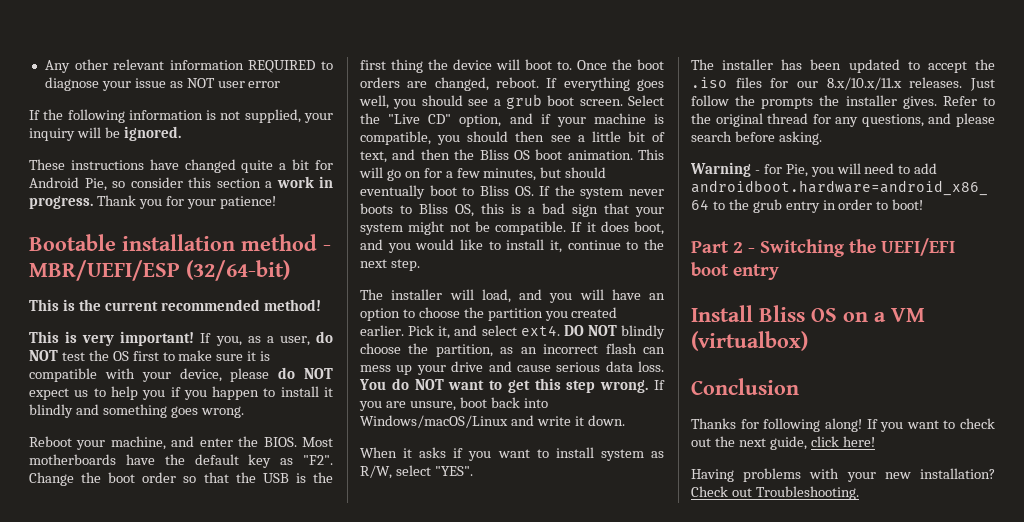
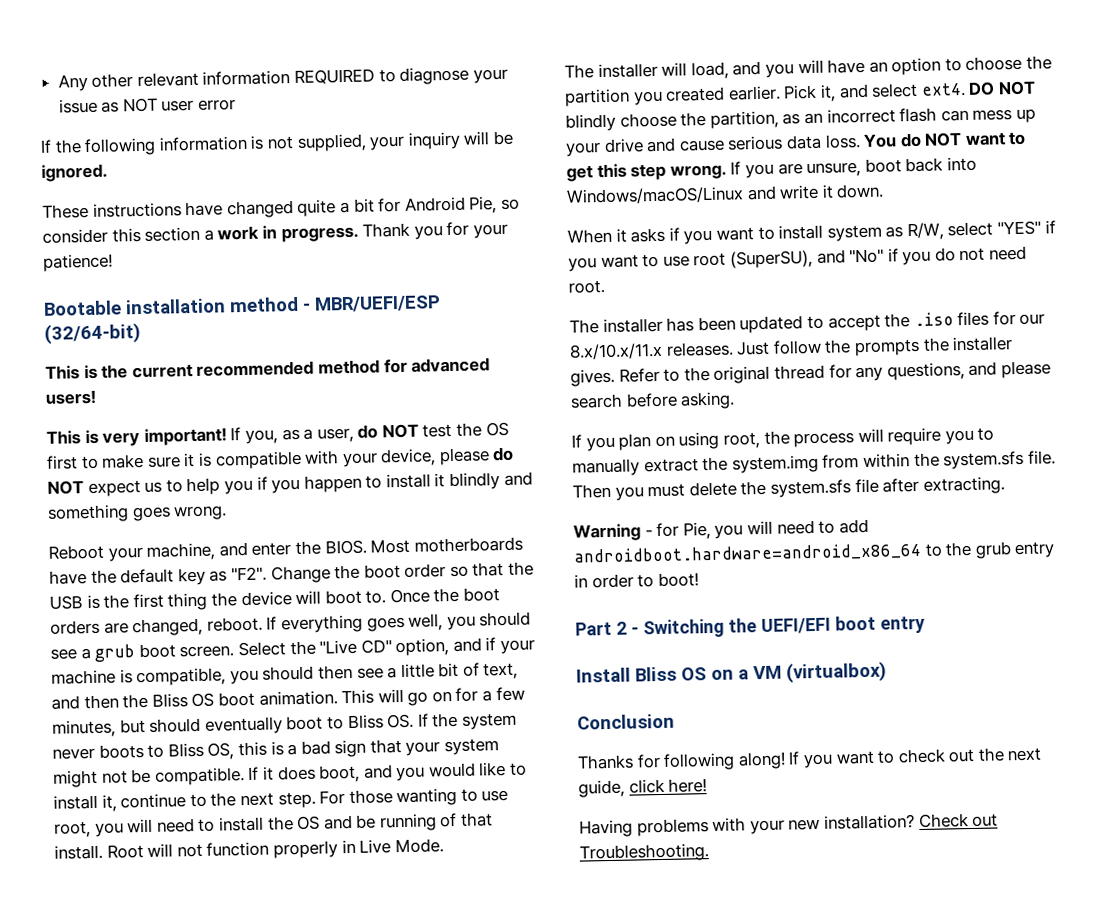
- This is the current recommended method!
+ This is the current recommended method for advanced users!
+ For those wanting to use root, you will need to install the OS and be running of that install. Root will not function properly in Live Mode.
- When it asks if you want to install system as R/W, select "YES".
+ When it asks if you want to install system as R/W, select "YES" if you want to use root (SuperSU), and "No" if you do not need root.
+ If you plan on using root, the process will require you to manually extract the system.img from within the system.sfs file. Then you must delete the system.sfs file after extracting.

